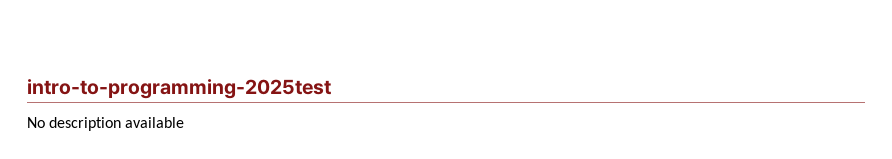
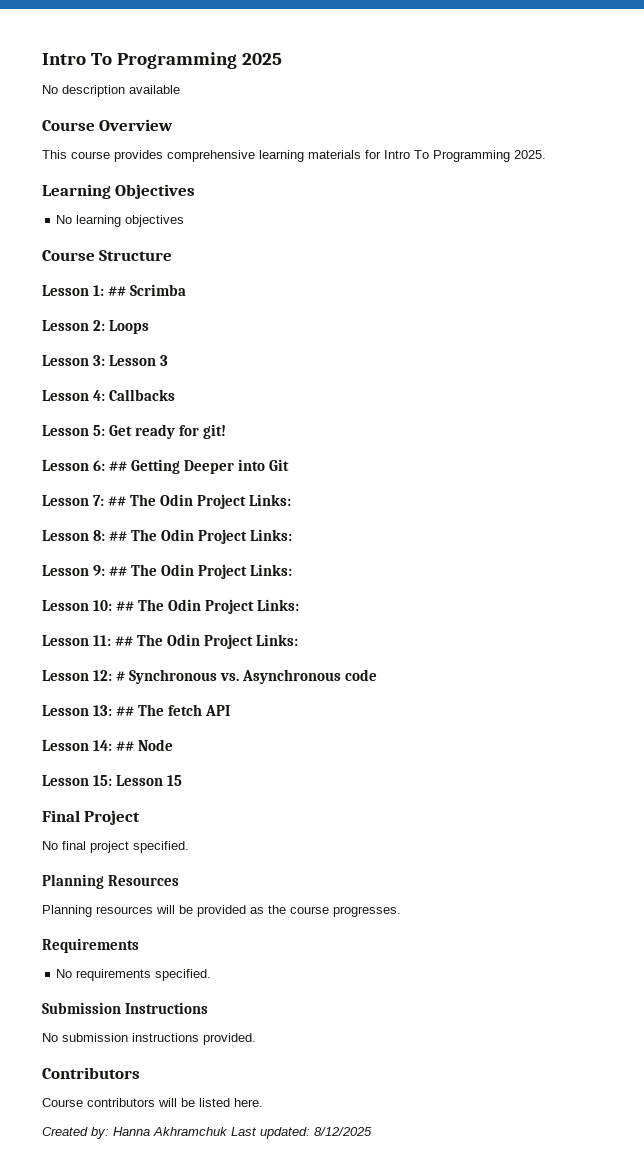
- intro-to-programming-2025test
+ Intro To Programming 2025
+ Course Overview
+ This course provides comprehensive learning materials for Intro To Programming 2025.
+ Learning Objectives
+ No learning objectives
+ Course Structure
+ Lesson 1: ## Scrimba
+ Lesson 2: Loops
+ Lesson 3: Lesson 3
+ Lesson 4: Callbacks
+ Lesson 5: Get ready for git!
+ Lesson 6: ## Getting Deeper into Git
+ Lesson 7: ## The Odin Project Links:
+ Lesson 8: ## The Odin Project Links:
+ Lesson 9: ## The Odin Project Links:
+ Lesson 10: ## The Odin Project Links:
+ Lesson 11: ## The Odin Project Links:
+ Lesson 12: # Synchronous vs. Asynchronous code
+ Lesson 13: ## The fetch API
+ Lesson 14: ## Node
+ Lesson 15: Lesson 15
+ Final Project
+ No final project specified.
+ Planning Resources
+ Planning resources will be provided as the course progresses.
+ Requirements
+ No requirements specified.
+ Submission Instructions
+ No submission instructions provided.
+ Contributors
+ Course contributors will be listed here.
+ Created by: Hanna Akhramchuk Last updated: 8/12/2025

